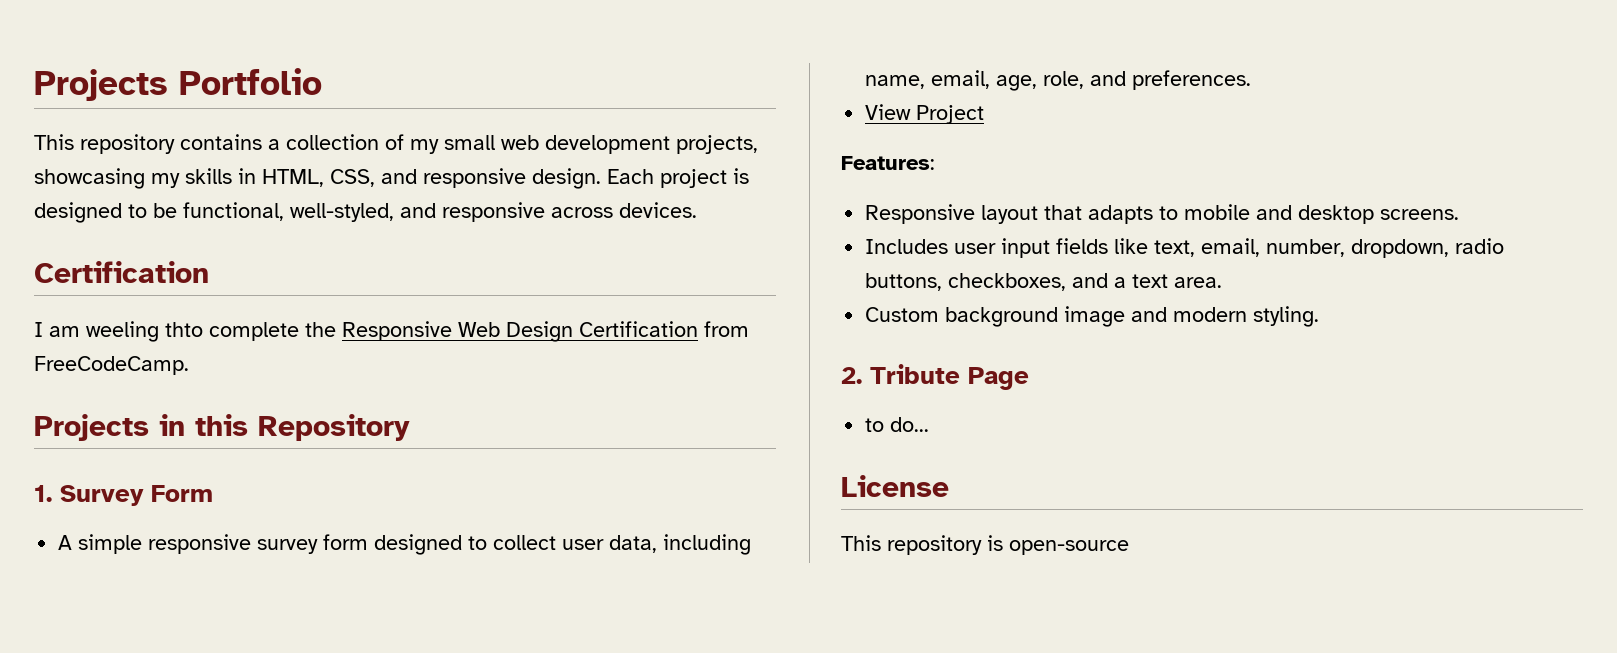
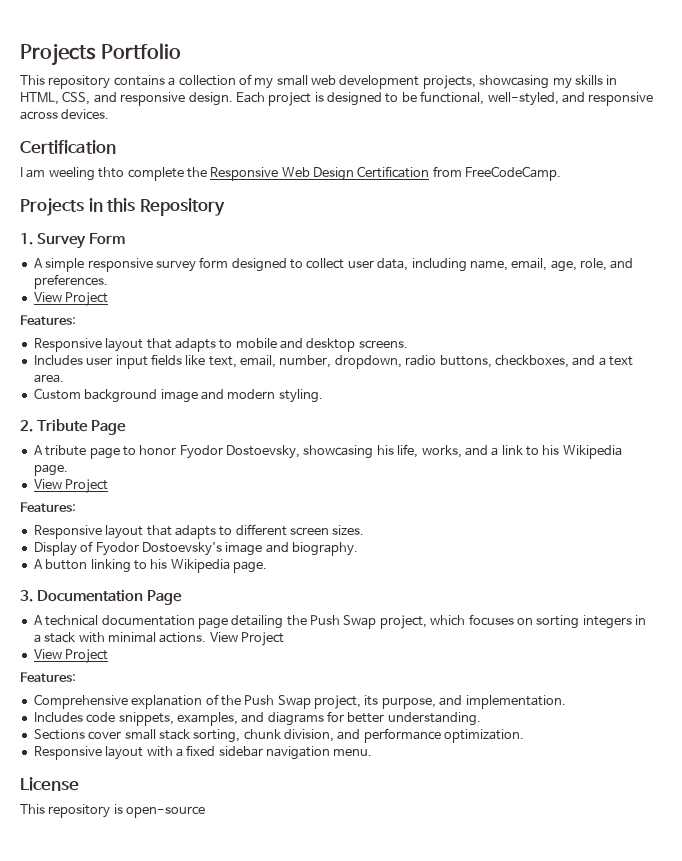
- to do...
+ A tribute page to honor Fyodor Dostoevsky, showcasing his life, works, and a link to his Wikipedia page.
+ View Project
+ Features:
+ Responsive layout that adapts to different screen sizes.
+ Display of Fyodor Dostoevsky's image and biography.
+ A button linking to his Wikipedia page.
+ 3. Documentation Page
+ A technical documentation page detailing the Push Swap project, which focuses on sorting integers in a stack with minimal actions. View Project
+ View Project
+ Features:
+ Comprehensive explanation of the Push Swap project, its purpose, and implementation.
+ Includes code snippets, examples, and diagrams for better understanding.
+ Sections cover small stack sorting, chunk division, and performance optimization.
+ Responsive layout with a fixed sidebar navigation menu.

